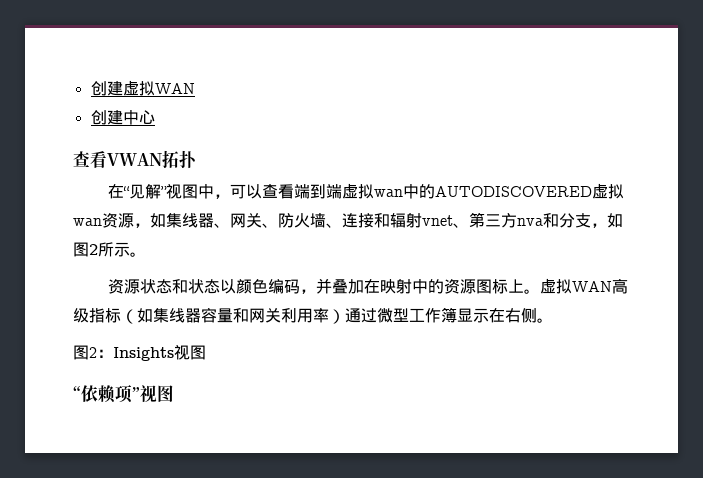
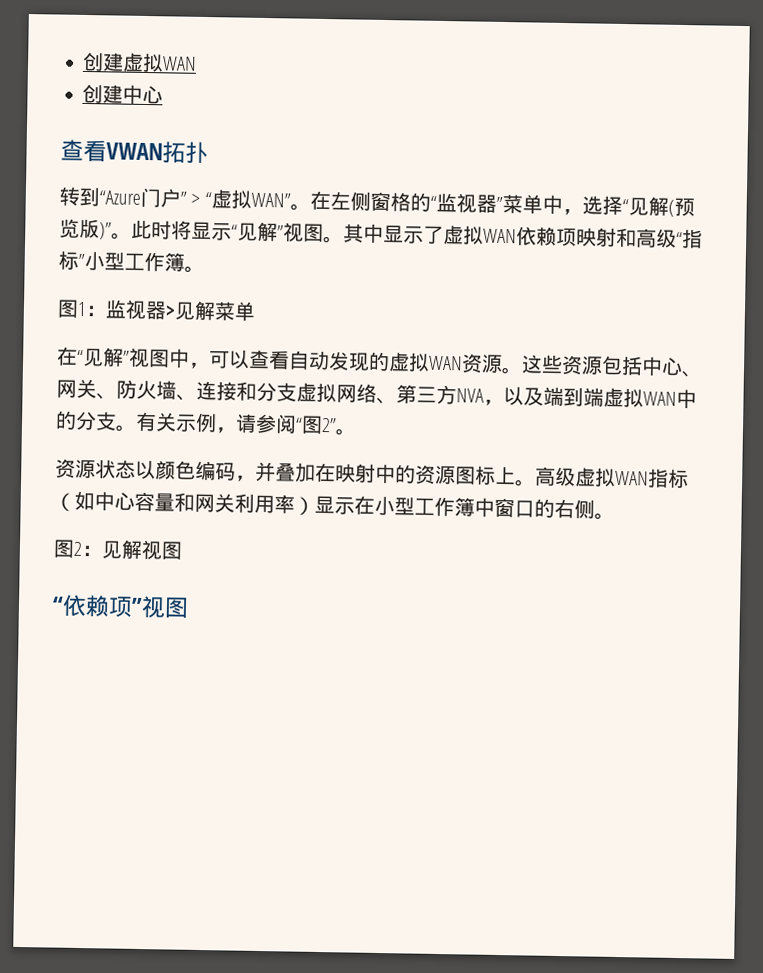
+ 转到“Azure门户” > “虚拟WAN”。在左侧窗格的“监视器”菜单中，选择“见解(预览版)”。此时将显示“见解”视图。其中显示了虚拟WAN依赖项映射和高级“指标”小型工作簿。
+ 图1：监视器>见解菜单
- 在“见解”视图中，可以查看端到端虚拟wan中的AUTODISCOVERED虚拟wan资源，如集线器、网关、防火墙、连接和辐射vnet、第三方nva和分支，如图2所示。
+ 在“见解”视图中，可以查看自动发现的虚拟WAN资源。这些资源包括中心、网关、防火墙、连接和分支虚拟网络、第三方NVA，以及端到端虚拟WAN中的分支。有关示例，请参阅“图2”。
- 资源状态和状态以颜色编码，并叠加在映射中的资源图标上。
+ 资源状态以颜色编码，并叠加在映射中的资源图标上。
- 虚拟WAN高级指标（如集线器容量和网关利用率）通过微型工作簿显示在右侧。
+ 高级虚拟WAN指标（如中心容量和网关利用率）显示在小型工作簿中窗口的右侧。
- 图2：Insights视图
+ 图2：见解视图

